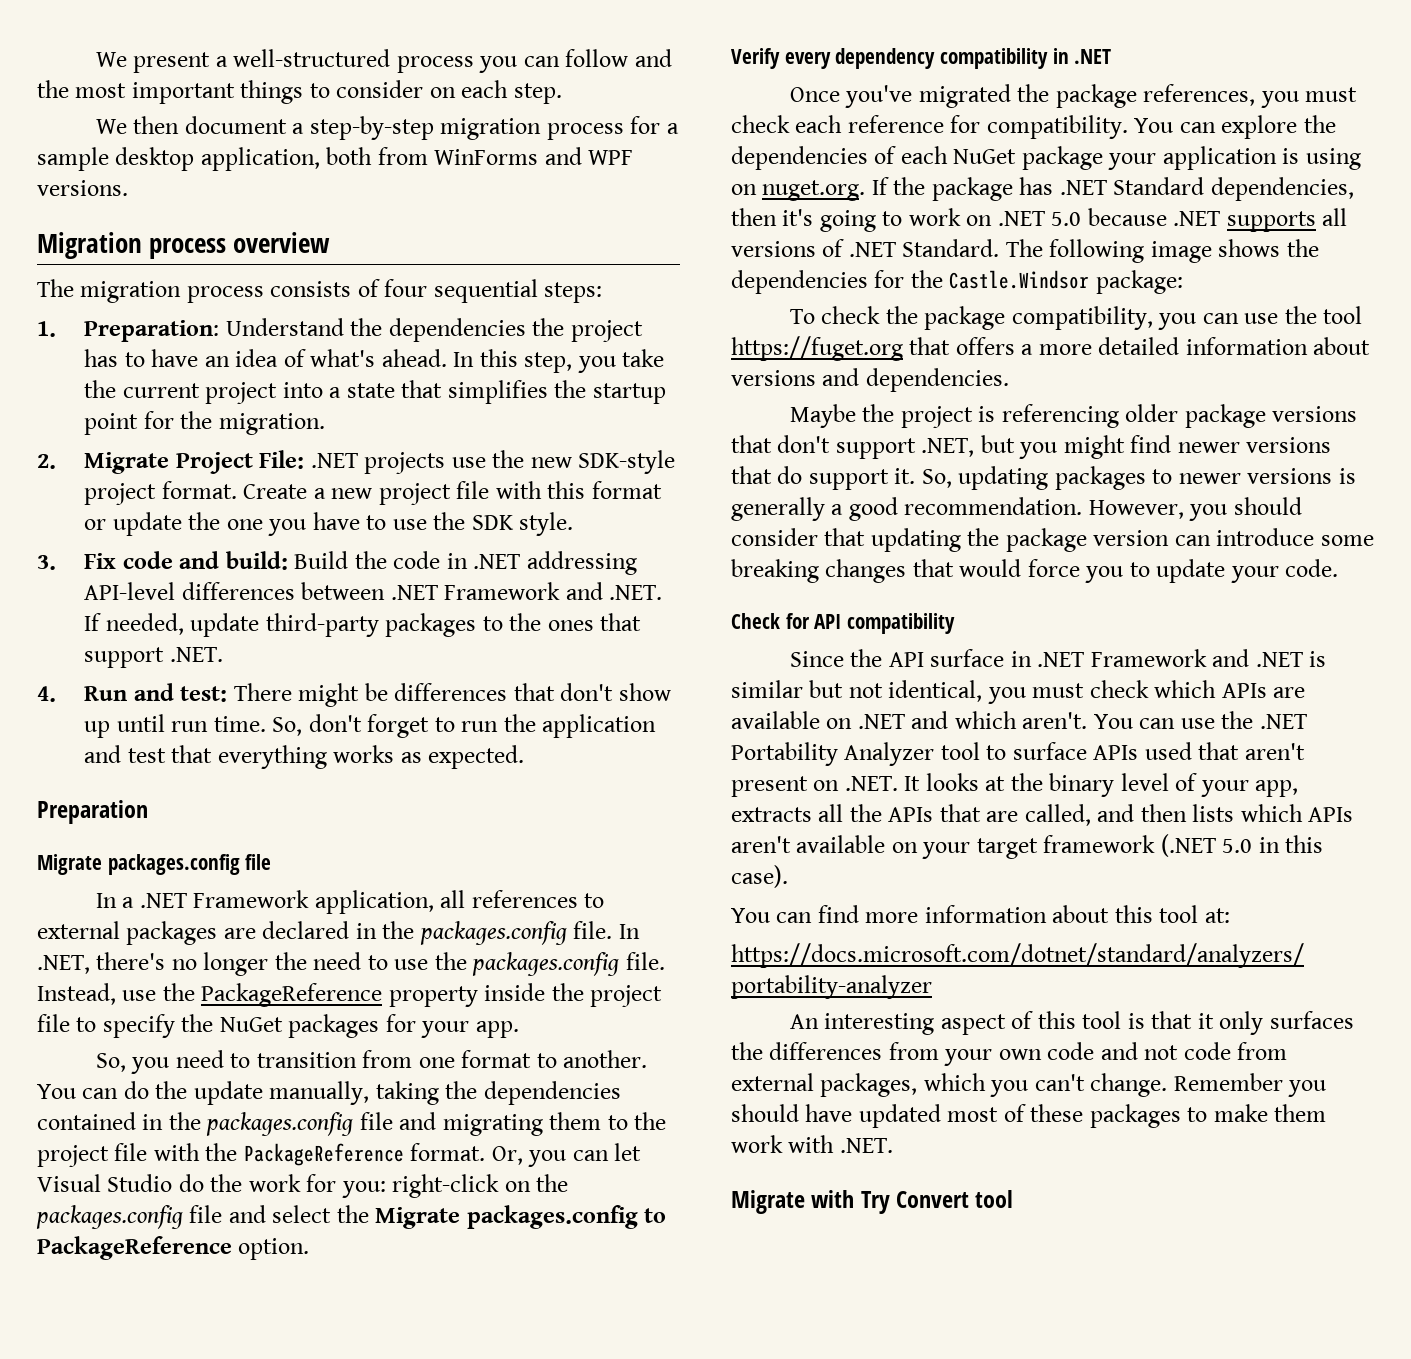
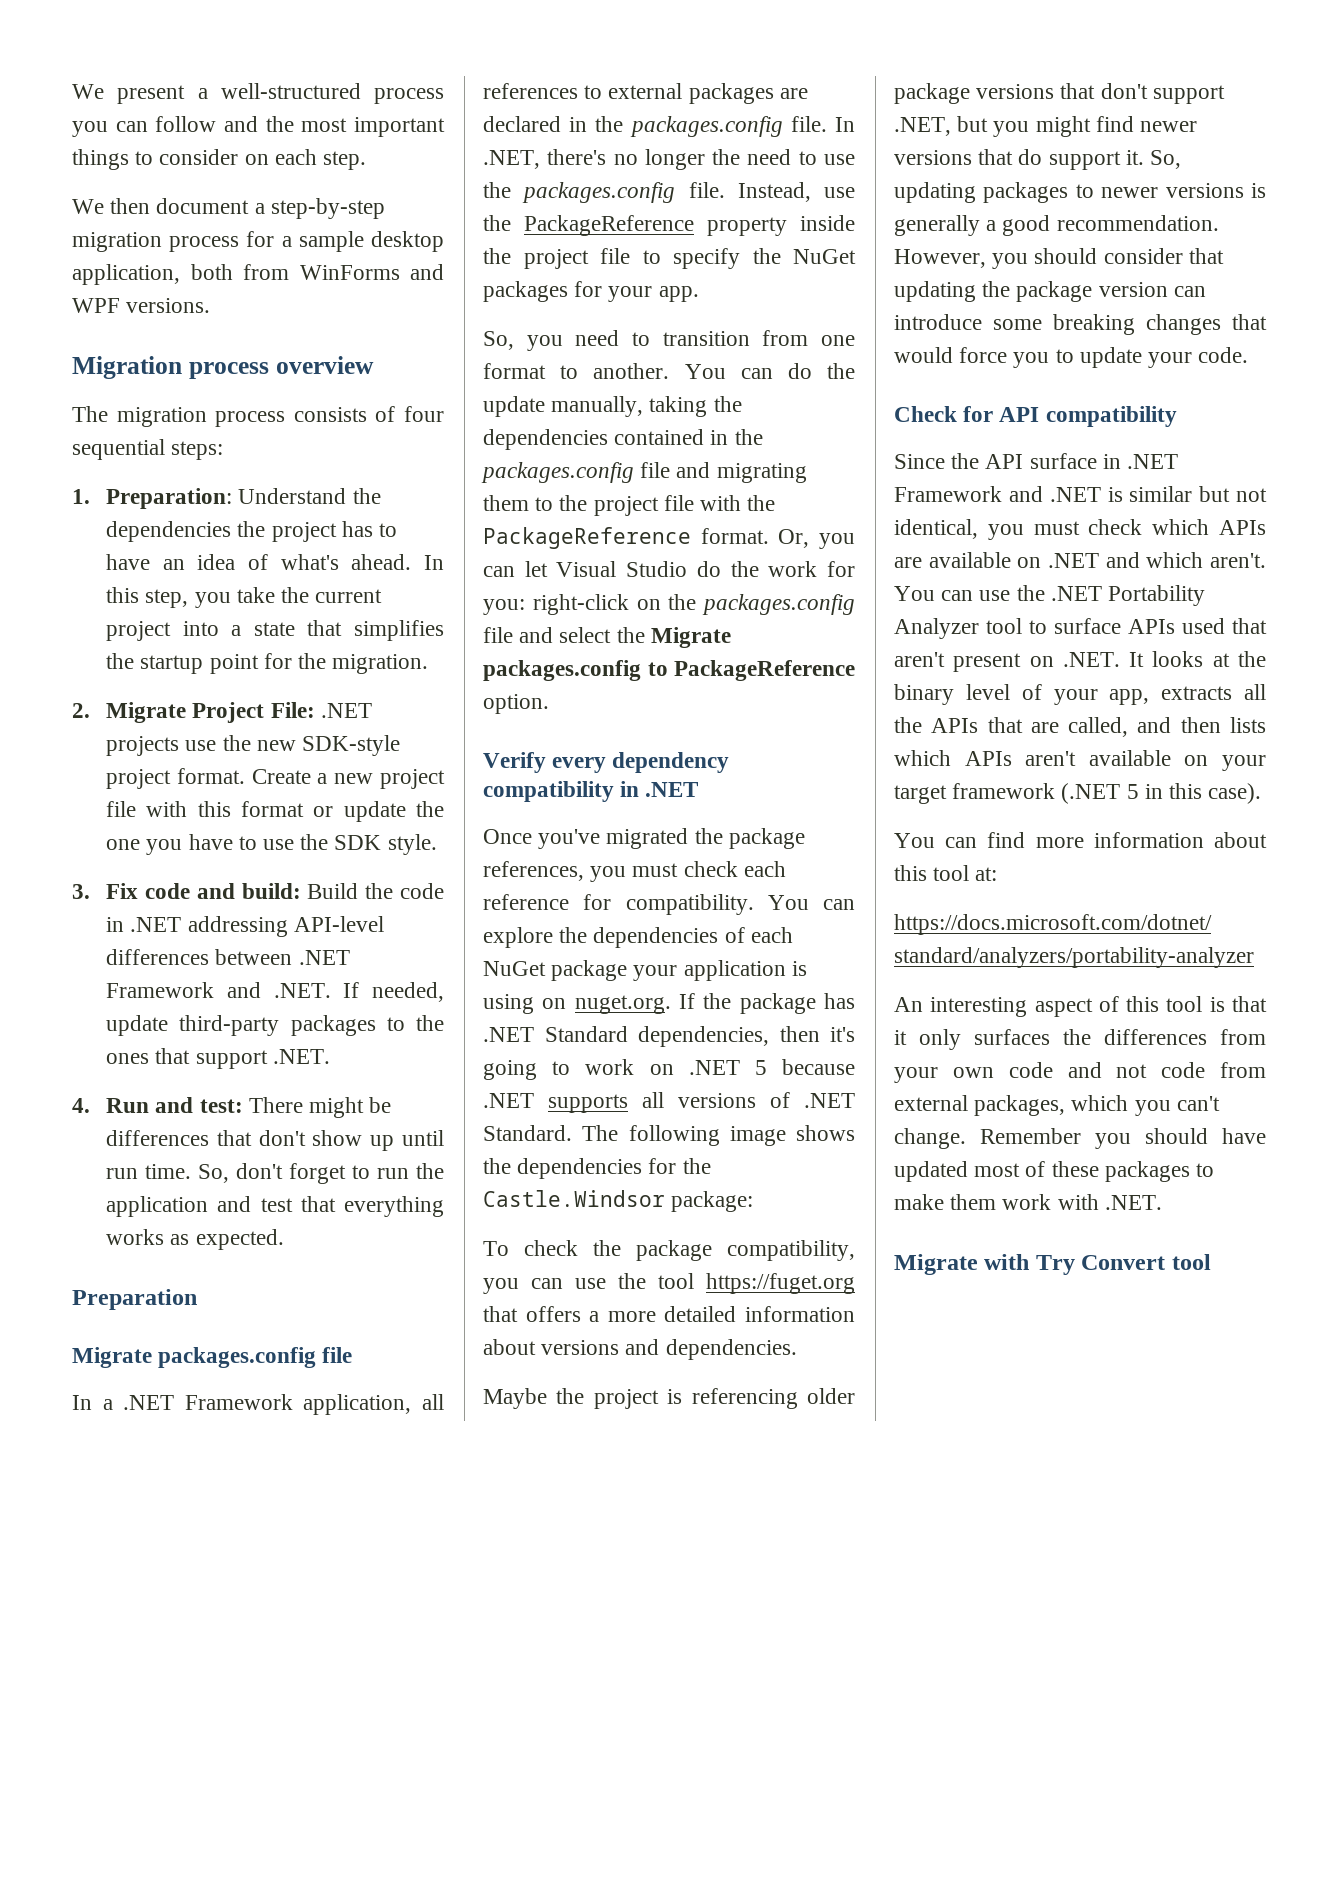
- You can explore the dependencies of each NuGet package your application is using on nuget.org. If the package has .NET Standard dependencies, then it's going to work on .NET 5.0 because .NET supports all versions of .NET Standard.
+ You can explore the dependencies of each NuGet package your application is using on nuget.org. If the package has .NET Standard dependencies, then it's going to work on .NET 5 because .NET supports all versions of .NET Standard.
- You can use the .NET Portability Analyzer tool to surface APIs used that aren't present on .NET. It looks at the binary level of your app, extracts all the APIs that are called, and then lists which APIs aren't available on your target framework (.NET 5.0 in this case).
+ You can use the .NET Portability Analyzer tool to surface APIs used that aren't present on .NET. It looks at the binary level of your app, extracts all the APIs that are called, and then lists which APIs aren't available on your target framework (.NET 5 in this case).

